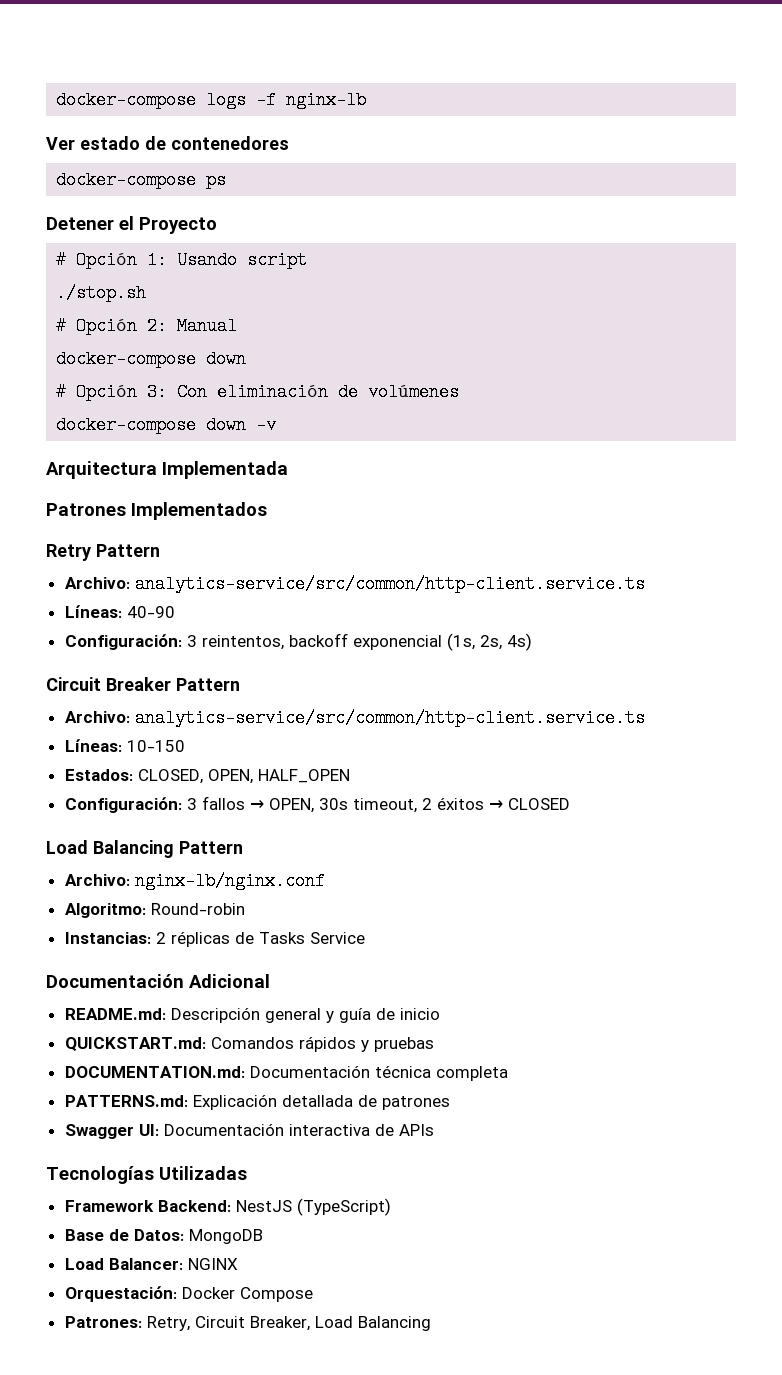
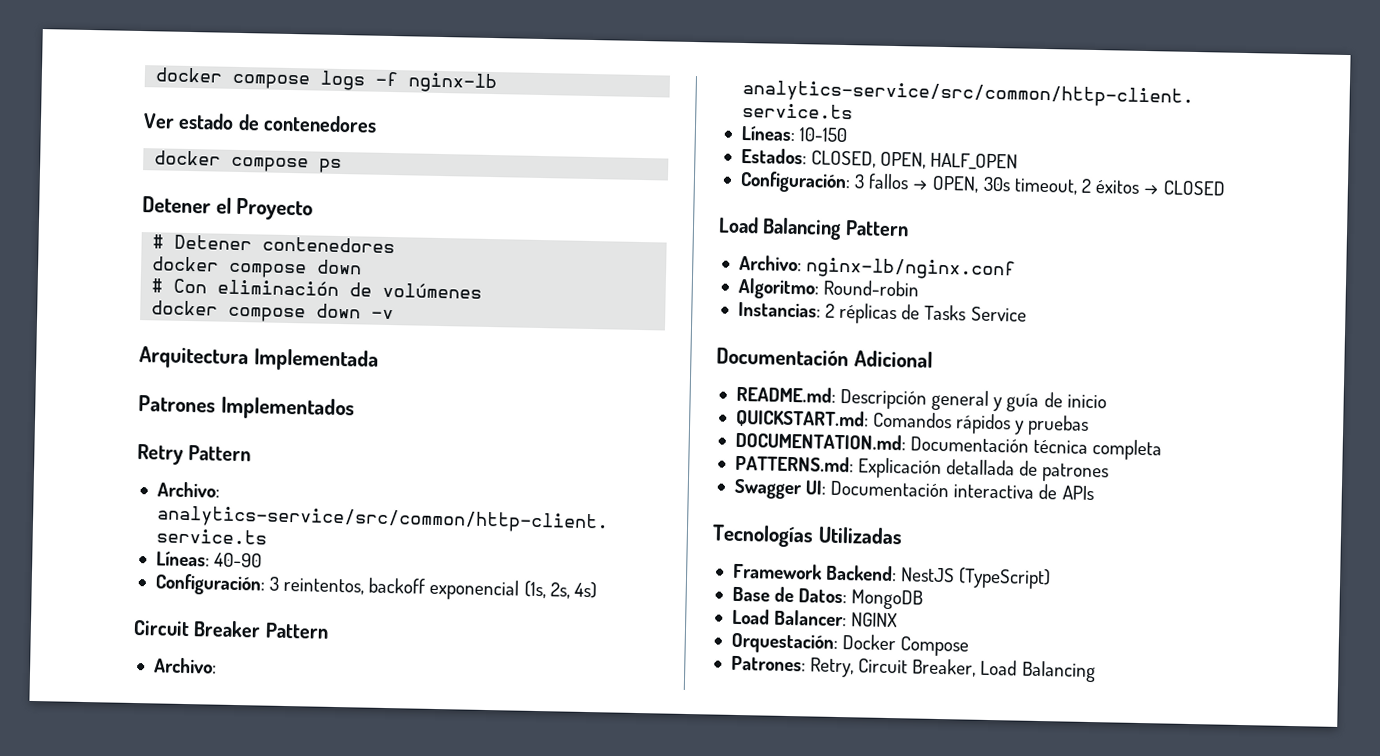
- docker-compose logs -f nginx-lb
+ docker compose logs -f nginx-lb
- docker-compose ps
+ docker compose ps
- # Opción 1: Usando script
- ./stop.sh
- # Opción 2: Manual
- docker-compose down
+ # Detener contenedores
+ docker compose down
- # Opción 3: Con eliminación de volúmenes
+ # Con eliminación de volúmenes
- docker-compose down -v
+ docker compose down -v

